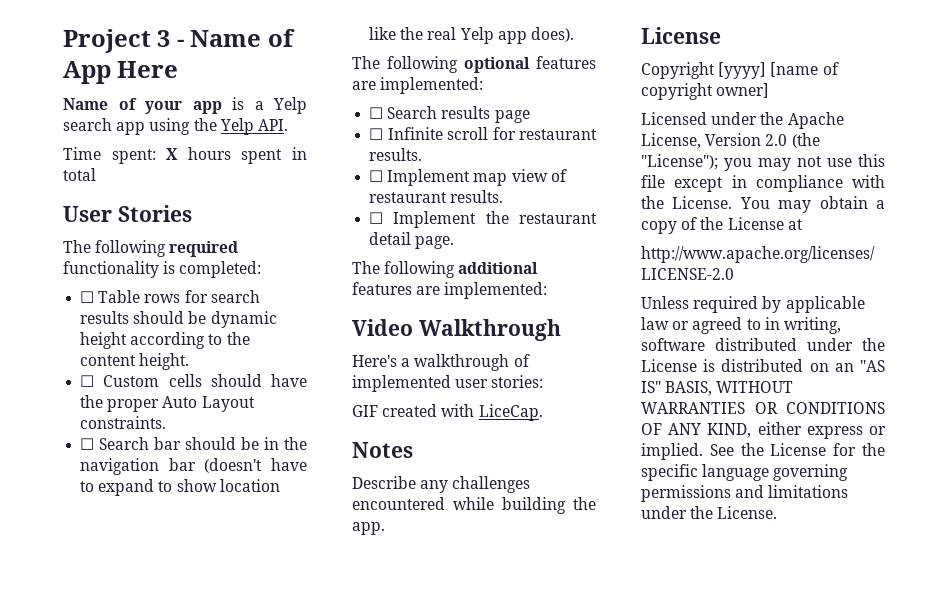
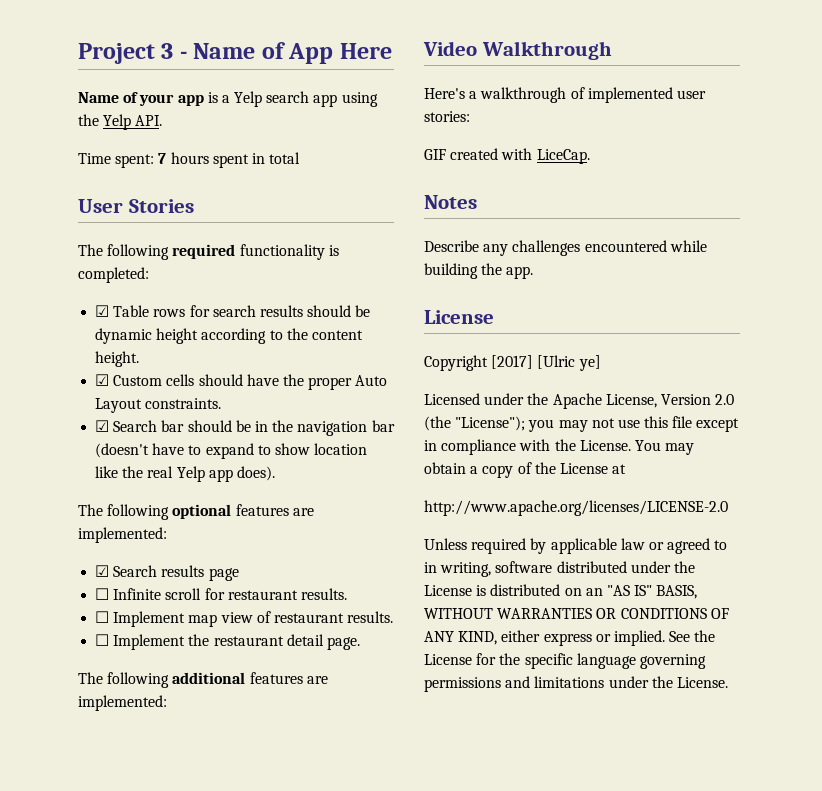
- Time spent: X hours spent in total
+ Time spent: 7 hours spent in total
- ☐ Table rows for search results should be dynamic height according to the content height.
+ ☑ Table rows for search results should be dynamic height according to the content height.
- ☐ Custom cells should have the proper Auto Layout constraints.
+ ☑ Custom cells should have the proper Auto Layout constraints.
- ☐ Search bar should be in the navigation bar (doesn't have to expand to show location like the real Yelp app does).
+ ☑ Search bar should be in the navigation bar (doesn't have to expand to show location like the real Yelp app does).
- ☐ Search results page
+ ☑ Search results page
- Copyright [yyyy] [name of copyright owner]
+ Copyright [2017] [Ulric ye]

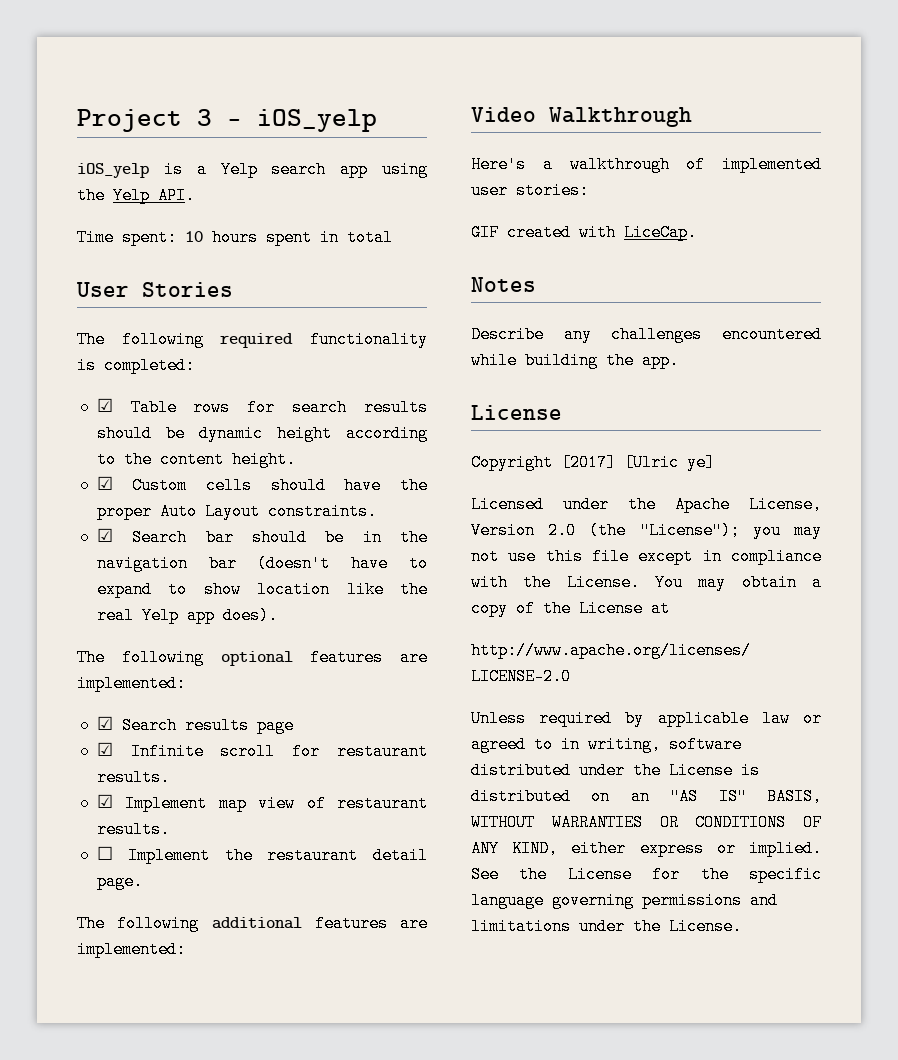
- Project 3 - Name of App Here
- Name of your app is a Yelp search app using the Yelp API.
+ Project 3 - iOS_yelp
+ iOS_yelp is a Yelp search app using the Yelp API.
- Time spent: 7 hours spent in total
+ Time spent: 10 hours spent in total
- ☐ Infinite scroll for restaurant results.
+ ☑ Infinite scroll for restaurant results.
- ☐ Implement map view of restaurant results.
+ ☑ Implement map view of restaurant results.

